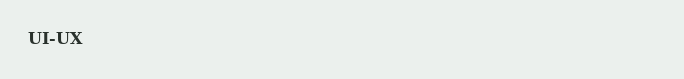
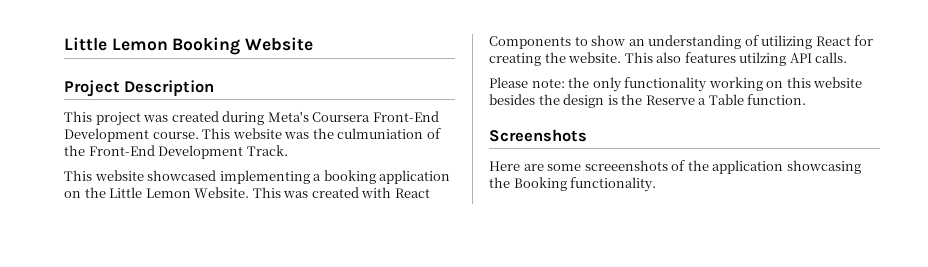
- UI-UX
+ Little Lemon Booking Website
+ Project Description
+ This project was created during Meta's Coursera Front-End Development course. This website was the culmuniation of the Front-End Development Track.
+ This website showcased implementing a booking application on the Little Lemon Website. This was created with React Components to show an understanding of utilizing React for creating the website. This also features utilzing API calls.
+ Please note: the only functionality working on this website besides the design is the Reserve a Table function.
+ Screenshots
+ Here are some screeenshots of the application showcasing the Booking functionality.

